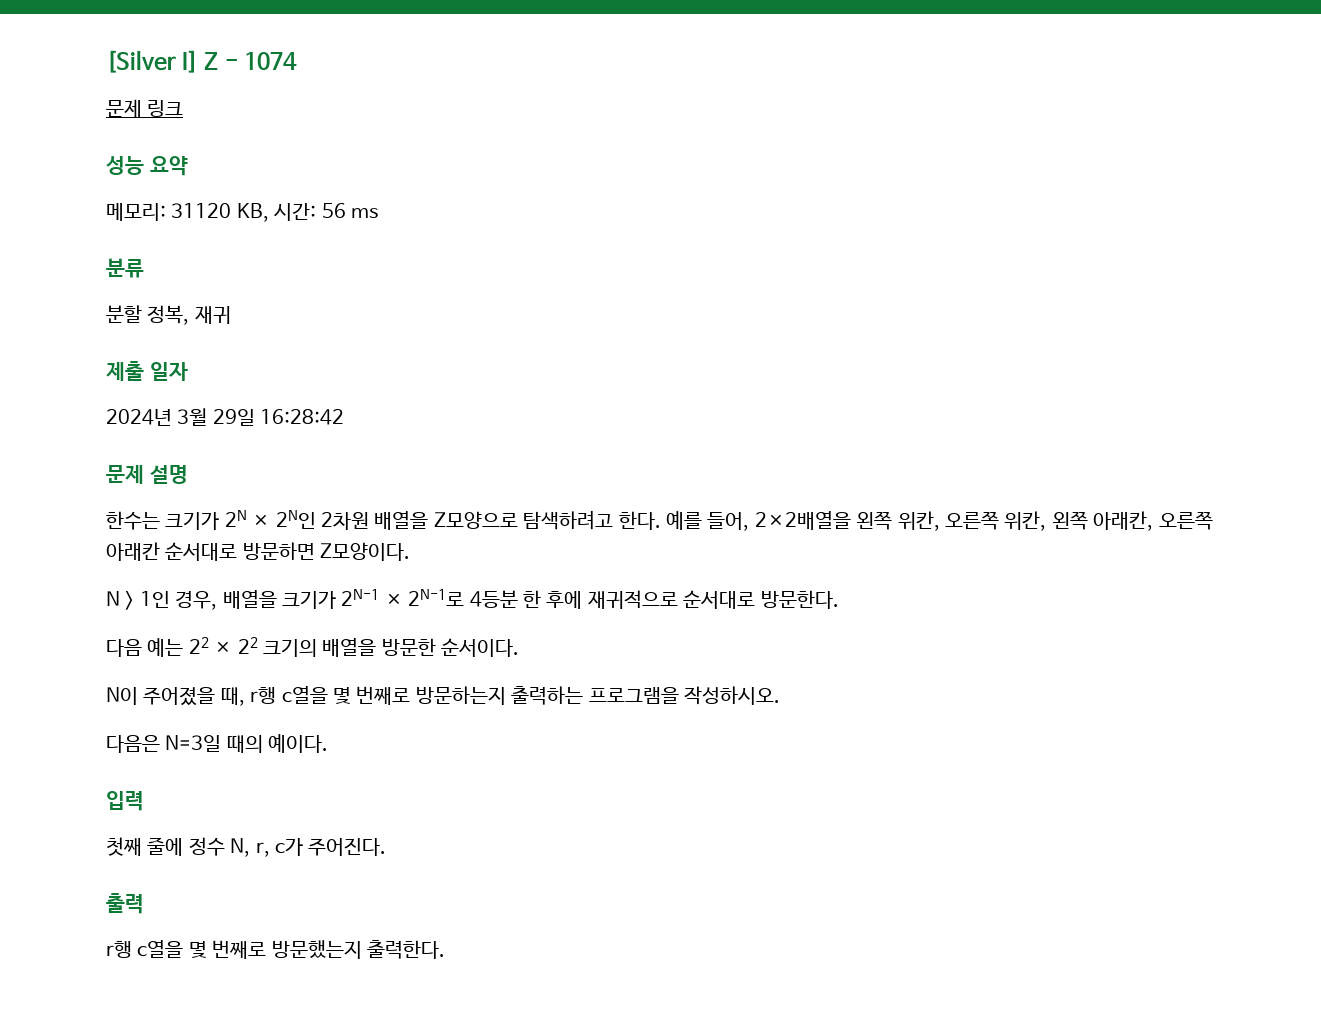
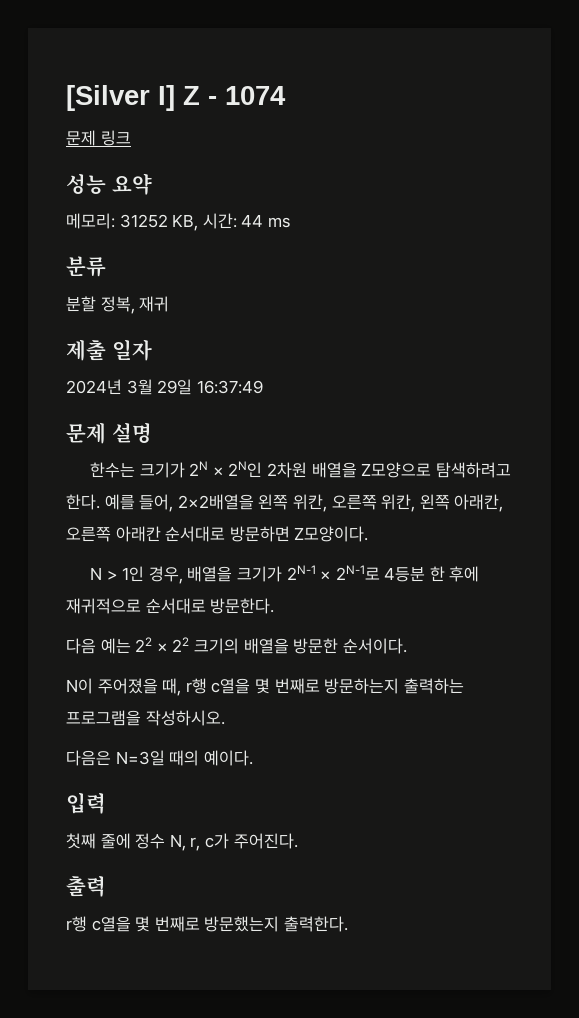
- 메모리: 31120 KB, 시간: 56 ms
+ 메모리: 31252 KB, 시간: 44 ms
- 2024년 3월 29일 16:28:42
+ 2024년 3월 29일 16:37:49

